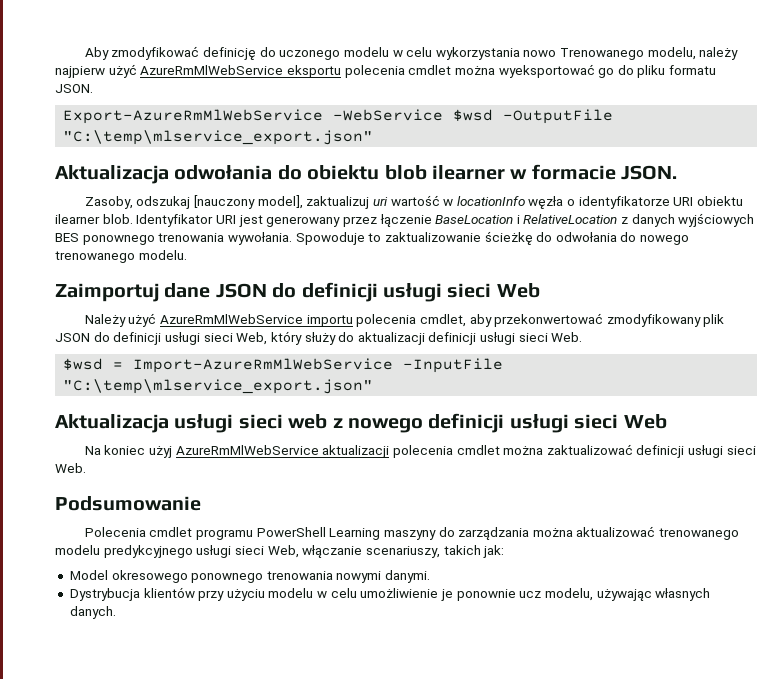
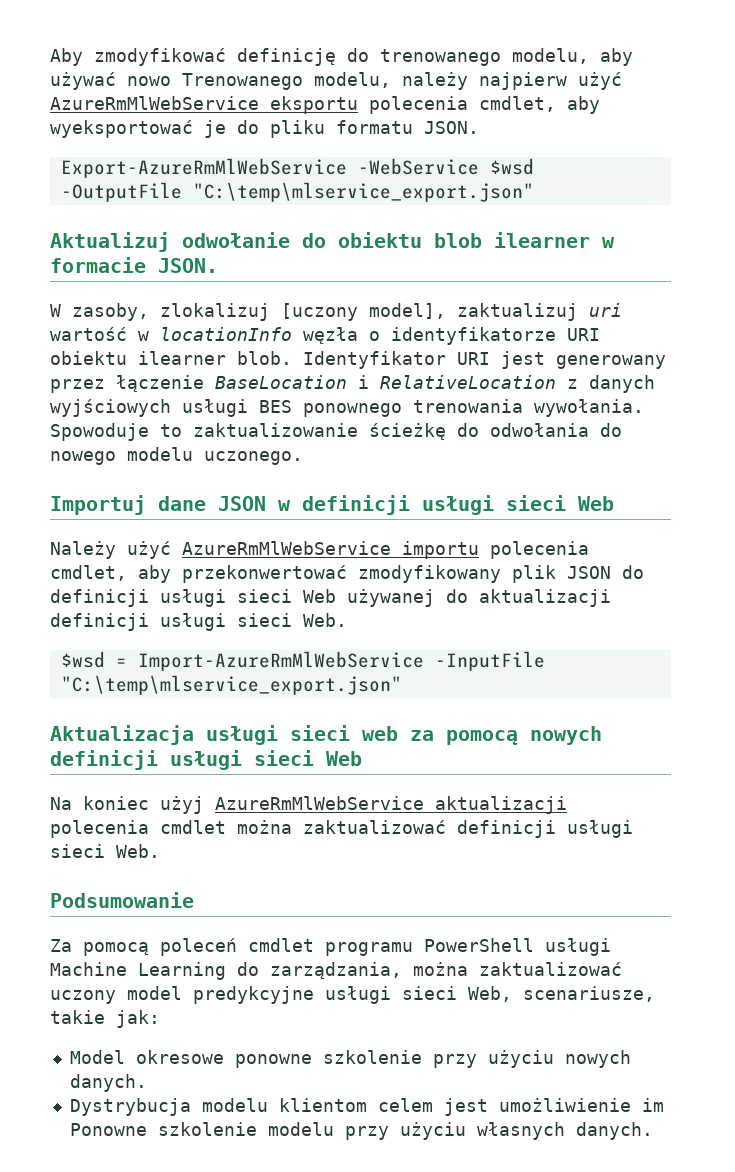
- Aby zmodyfikować definicję do uczonego modelu w celu wykorzystania nowo Trenowanego modelu, należy najpierw użyć AzureRmMlWebService eksportu polecenia cmdlet można wyeksportować go do pliku formatu JSON.
+ Aby zmodyfikować definicję do trenowanego modelu, aby używać nowo Trenowanego modelu, należy najpierw użyć AzureRmMlWebService eksportu polecenia cmdlet, aby wyeksportować je do pliku formatu JSON.
- Aktualizacja odwołania do obiektu blob ilearner w formacie JSON.
+ Aktualizuj odwołanie do obiektu blob ilearner w formacie JSON.
- Zasoby, odszukaj [nauczony model], zaktualizuj uri wartość w locationInfo węzła o identyfikatorze URI obiektu ilearner blob.
+ W zasoby, zlokalizuj [uczony model], zaktualizuj uri wartość w locationInfo węzła o identyfikatorze URI obiektu ilearner blob.
- Identyfikator URI jest generowany przez łączenie BaseLocation i RelativeLocation z danych wyjściowych BES ponownego trenowania wywołania.
+ Identyfikator URI jest generowany przez łączenie BaseLocation i RelativeLocation z danych wyjściowych usługi BES ponownego trenowania wywołania.
- Spowoduje to zaktualizowanie ścieżkę do odwołania do nowego trenowanego modelu.
- Zaimportuj dane JSON do definicji usługi sieci Web
+ Spowoduje to zaktualizowanie ścieżkę do odwołania do nowego modelu uczonego.
+ Importuj dane JSON w definicji usługi sieci Web
- Należy użyć AzureRmMlWebService importu polecenia cmdlet, aby przekonwertować zmodyfikowany plik JSON do definicji usługi sieci Web, który służy do aktualizacji definicji usługi sieci Web.
+ Należy użyć AzureRmMlWebService importu polecenia cmdlet, aby przekonwertować zmodyfikowany plik JSON do definicji usługi sieci Web używanej do aktualizacji definicji usługi sieci Web.
- Aktualizacja usługi sieci web z nowego definicji usługi sieci Web
+ Aktualizacja usługi sieci web za pomocą nowych definicji usługi sieci Web
- Polecenia cmdlet programu PowerShell Learning maszyny do zarządzania można aktualizować trenowanego modelu predykcyjnego usługi sieci Web, włączanie scenariuszy, takich jak:
- Model okresowego ponownego trenowania nowymi danymi.
- Dystrybucja klientów przy użyciu modelu w celu umożliwienie je ponownie ucz modelu, używając własnych danych.
+ Za pomocą poleceń cmdlet programu PowerShell usługi Machine Learning do zarządzania, można zaktualizować uczony model predykcyjne usługi sieci Web, scenariusze, takie jak:
+ Model okresowe ponowne szkolenie przy użyciu nowych danych.
+ Dystrybucja modelu klientom celem jest umożliwienie im Ponowne szkolenie modelu przy użyciu własnych danych.

